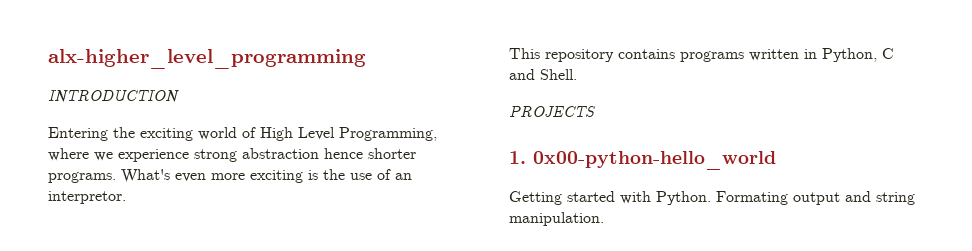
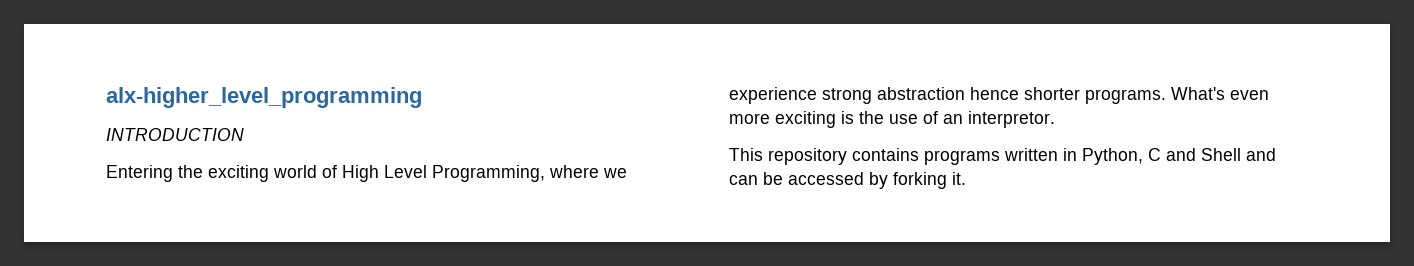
- This repository contains programs written in Python, C and Shell.
- PROJECTS
- 1. 0x00-python-hello_world
- Getting started with Python. Formating output and string manipulation.
+ This repository contains programs written in Python, C and Shell and can be accessed by forking it.

